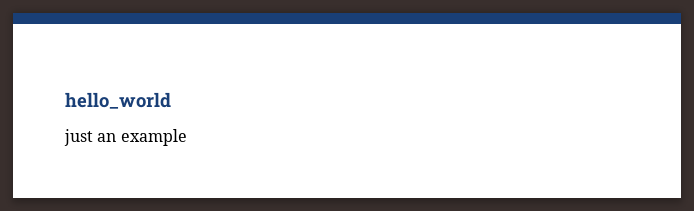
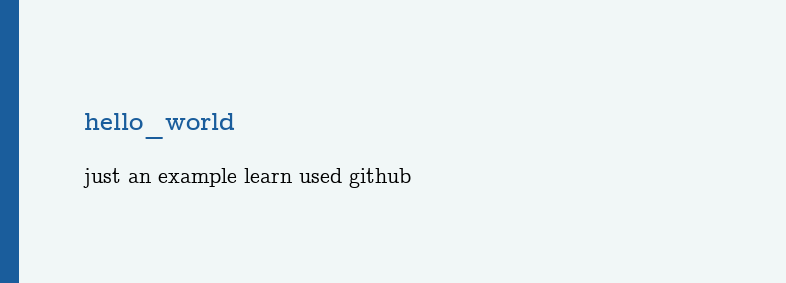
- just an example
+ just an example learn used github

